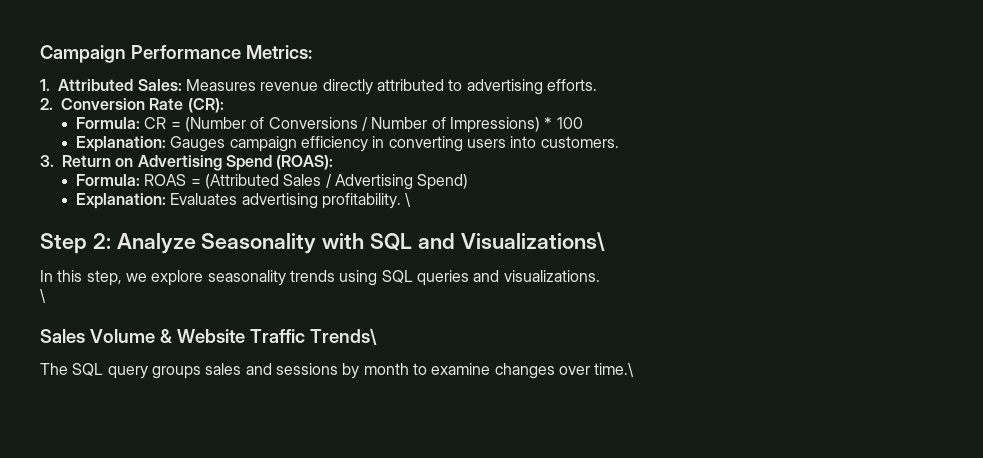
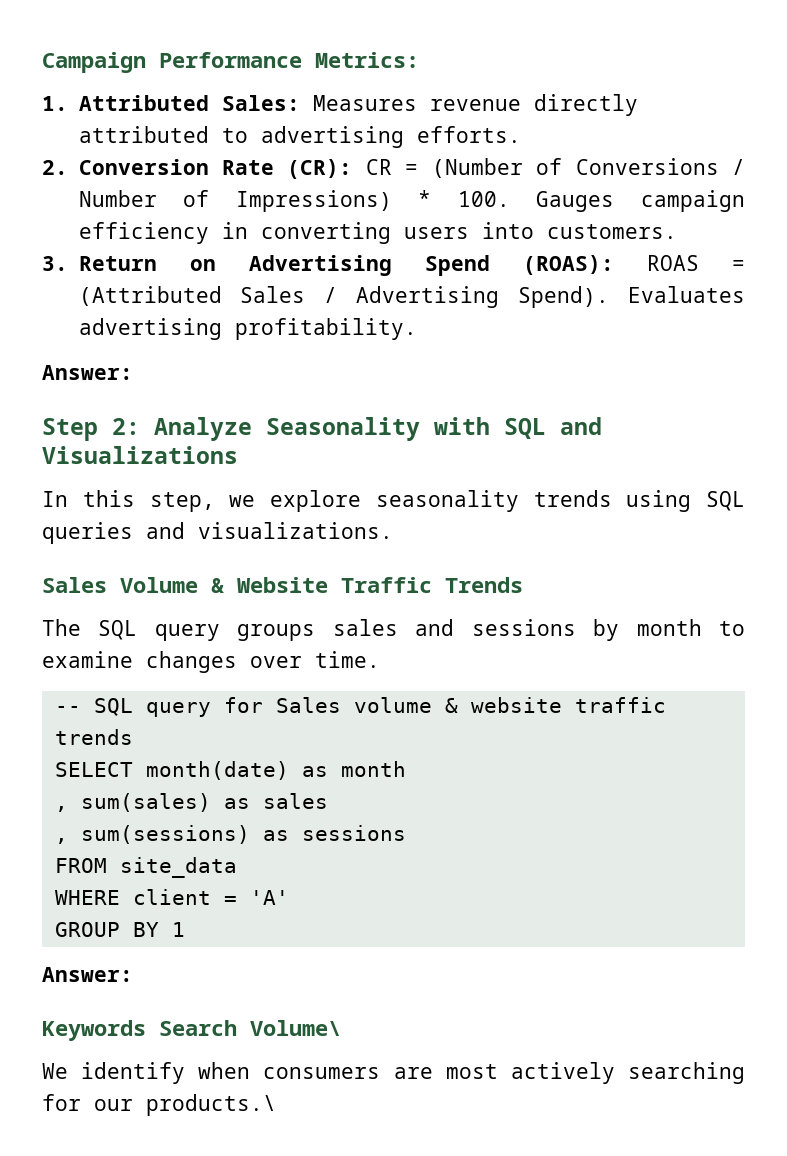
- 2. Conversion Rate (CR):
- Formula: CR = (Number of Conversions / Number of Impressions) * 100
- Explanation: Gauges campaign efficiency in converting users into customers.
+ 2. Conversion Rate (CR): CR = (Number of Conversions / Number of Impressions) * 100. Gauges campaign efficiency in converting users into customers.
- 3. Return on Advertising Spend (ROAS):
- Formula: ROAS = (Attributed Sales / Advertising Spend)
- Explanation: Evaluates advertising profitability. \
+ 3. Return on Advertising Spend (ROAS): ROAS = (Attributed Sales / Advertising Spend). Evaluates advertising profitability.
+ Answer:
- Step 2: Analyze Seasonality with SQL and Visualizations\
+ Step 2: Analyze Seasonality with SQL and Visualizations
  In this step, we explore seasonality trends using SQL queries and visualizations.
- \
- Sales Volume & Website Traffic Trends\
+ Sales Volume & Website Traffic Trends
- The SQL query groups sales and sessions by month to examine changes over time.\
+ The SQL query groups sales and sessions by month to examine changes over time.
+ -- SQL query for Sales volume & website traffic trends
+ SELECT month(date) as month
+ , sum(sales) as sales
+ , sum(sessions) as sessions
+ FROM site_data
+ WHERE client = 'A'
+ GROUP BY 1
+ Answer:
+ Keywords Search Volume\
+ We identify when consumers are most actively searching for our products.\

